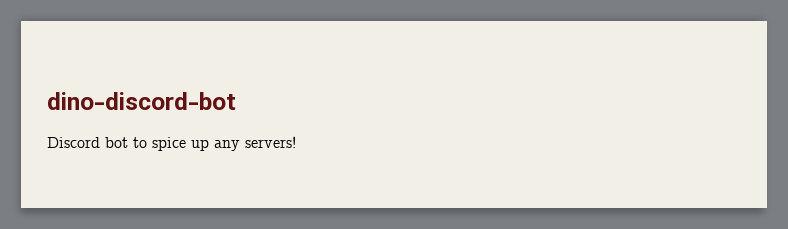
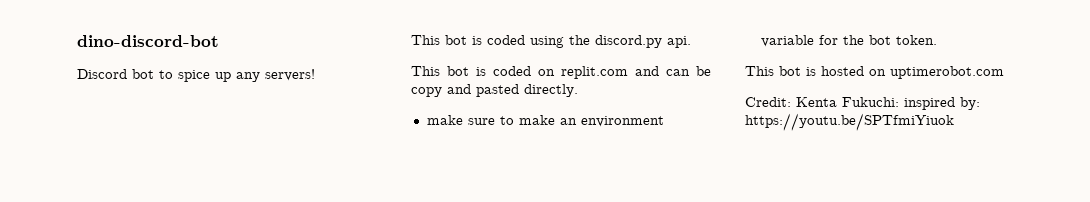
+ This bot is coded using the discord.py api.
+ This bot is coded on replit.com and can be copy and pasted directly.
+ make sure to make an environment variable for the bot token.
+ This bot is hosted on uptimerobot.com
+ Credit: Kenta Fukuchi: inspired by: https://youtu.be/SPTfmiYiuok

